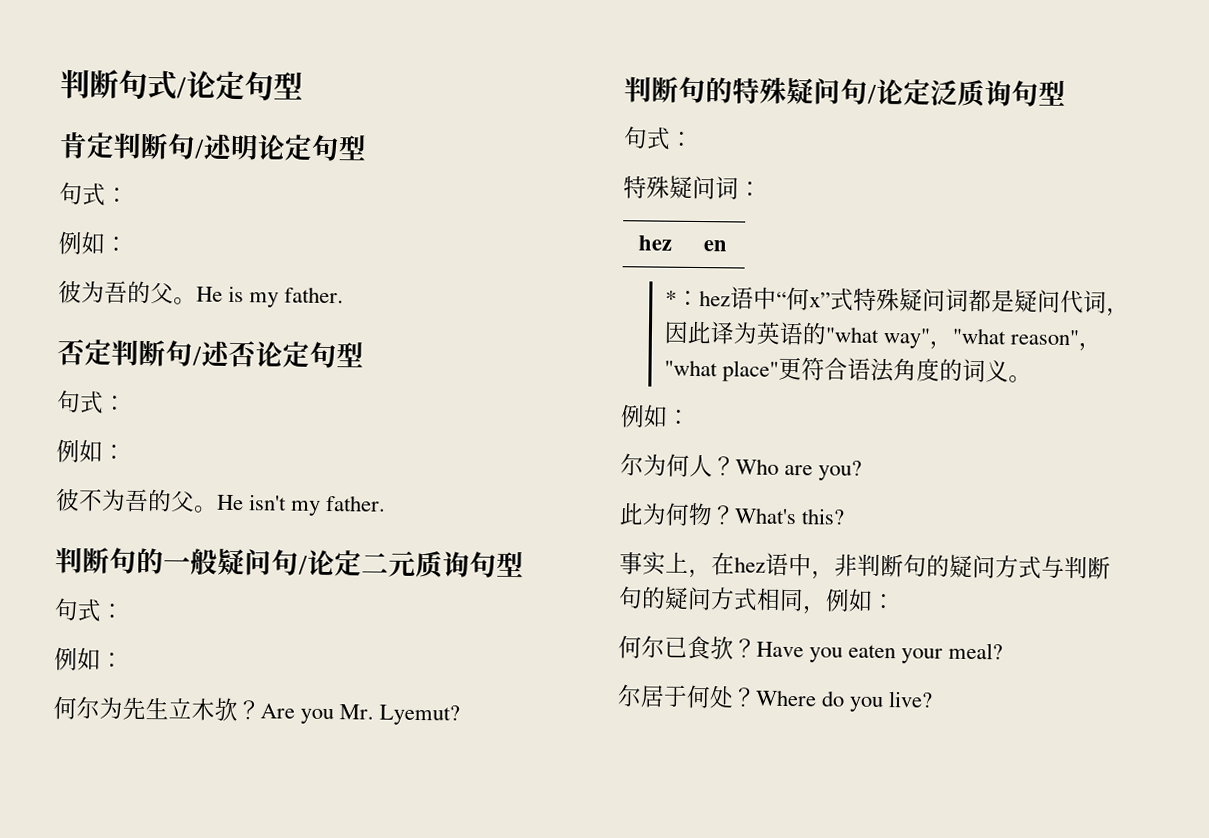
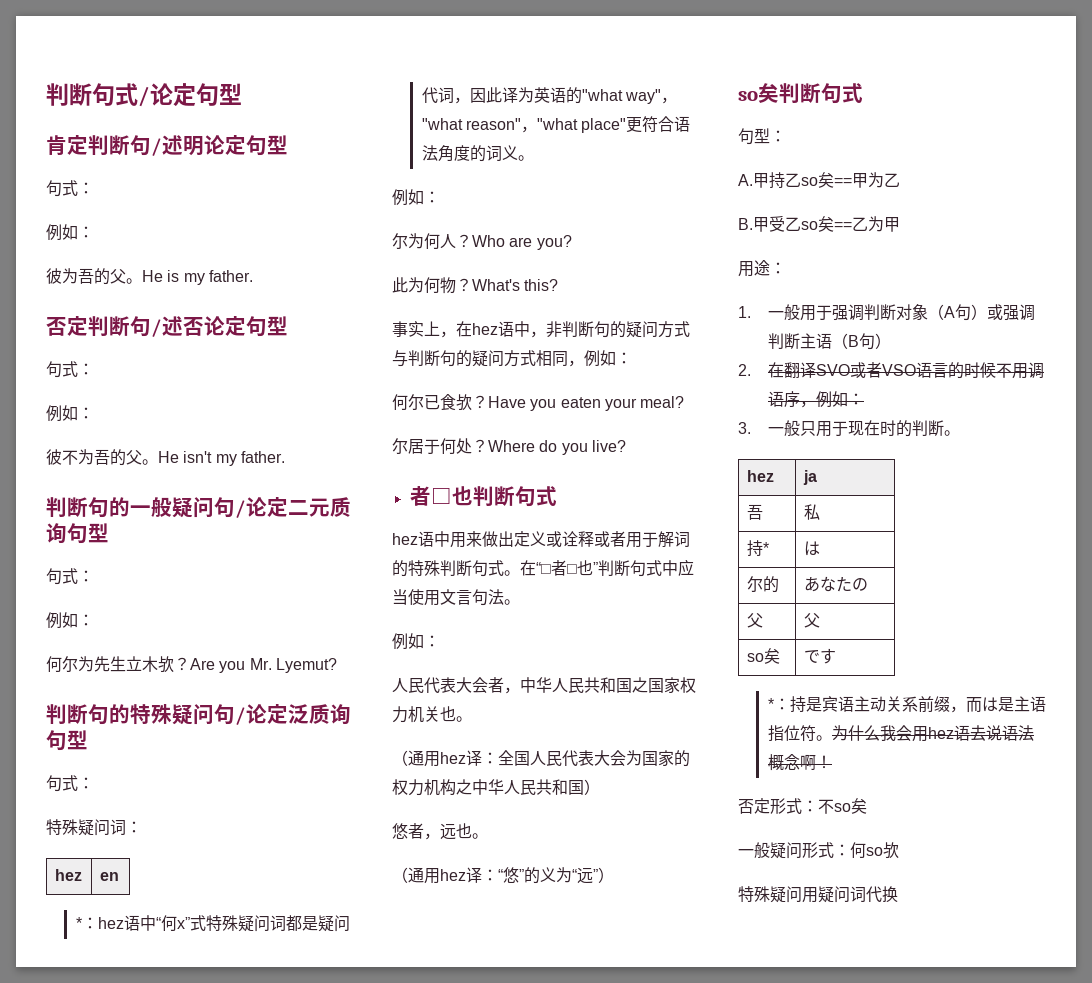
+ 者□也判断句式
+ hez语中用来做出定义或诠释或者用于解词的特殊判断句式。在“□者□也”判断句式中应当使用文言句法。
+ 例如：
+ 人民代表大会者，中华人民共和国之国家权力机关也。
+ （通用hez译：全国人民代表大会为国家的权力机构之中华人民共和国）
+ 悠者，远也。
+ （通用hez译：“悠”的义为“远”）
+ so矣判断句式
+ 句型：
+ A.甲持乙so矣==甲为乙
+ B.甲受乙so矣==乙为甲
+ 用途：
+ 1.一般用于强调判断对象（A句）或强调判断主语（B句）
+ 2.在翻译SVO或者VSO语言的时候不用调语序，例如：
+ 3.一般只用于现在时的判断。
+ hez | ja
+ 吾 | 私
+ 持* | は
+ 尔的 | あなたの
+ 父 | 父
+ so矣 | です
+ *：持是宾语主动关系前缀，而は是主语指位符。为什么我会用hez语去说语法概念啊！
+ 否定形式：不so矣
+ 一般疑问形式：何so欤
+ 特殊疑问用疑问词代换

